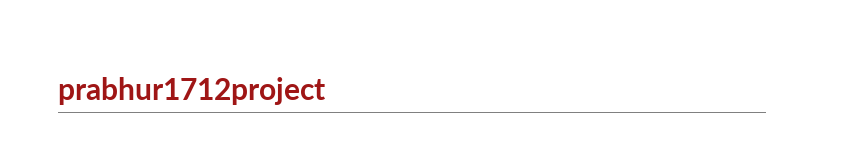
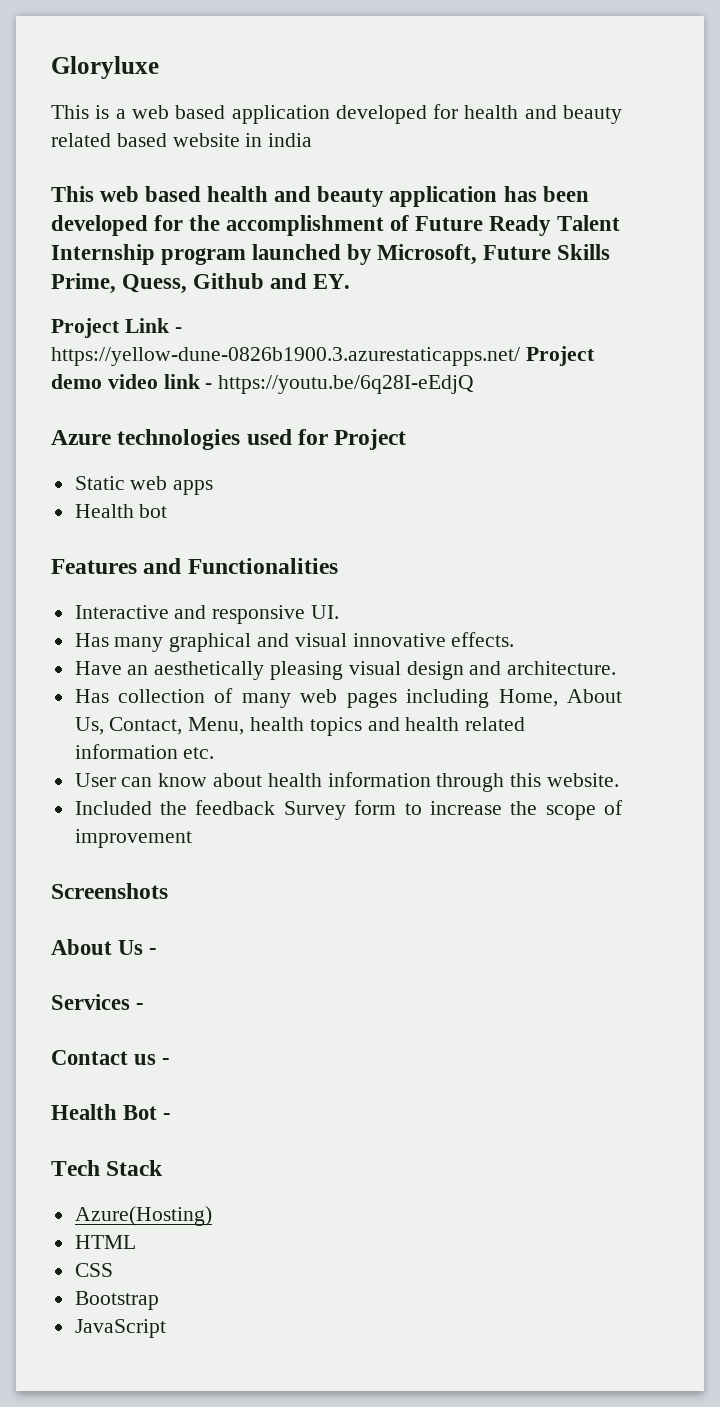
- prabhur1712project
+ Gloryluxe
+ This is a web based application developed for health and beauty related based website in india
+ This web based health and beauty application has been developed for the accomplishment of Future Ready Talent Internship program launched by Microsoft, Future Skills Prime, Quess, Github and EY.
+ Project Link - https://yellow-dune-0826b1900.3.azurestaticapps.net/ Project demo video link - https://youtu.be/6q28I-eEdjQ
+ Azure technologies used for Project
+ Static web apps
+ Health bot
+ Features and Functionalities
+ Interactive and responsive UI.
+ Has many graphical and visual innovative effects.
+ Have an aesthetically pleasing visual design and architecture.
+ Has collection of many web pages including Home, About Us, Contact, Menu, health topics and health related information etc.
+ User can know about health information through this website.
+ Included the feedback Survey form to increase the scope of improvement
+ Screenshots
+ About Us -
+ Services -
+ Contact us -
+ Health Bot -
+ Tech Stack
+ Azure(Hosting)
+ HTML
+ CSS
+ Bootstrap
+ JavaScript

